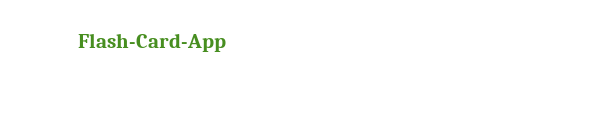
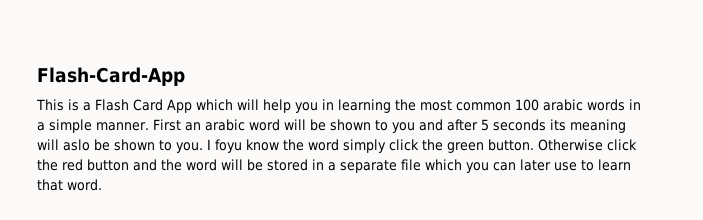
+ This is a Flash Card App which will help you in learning the most common 100 arabic words in a simple manner. First an arabic word will be shown to you and after 5 seconds its meaning will aslo be shown to you. I foyu know the word simply click the green button. Otherwise click the red button and the word will be stored in a separate file which you can later use to learn that word.

